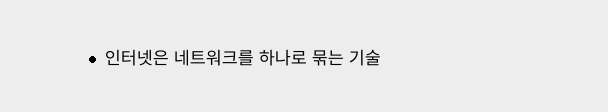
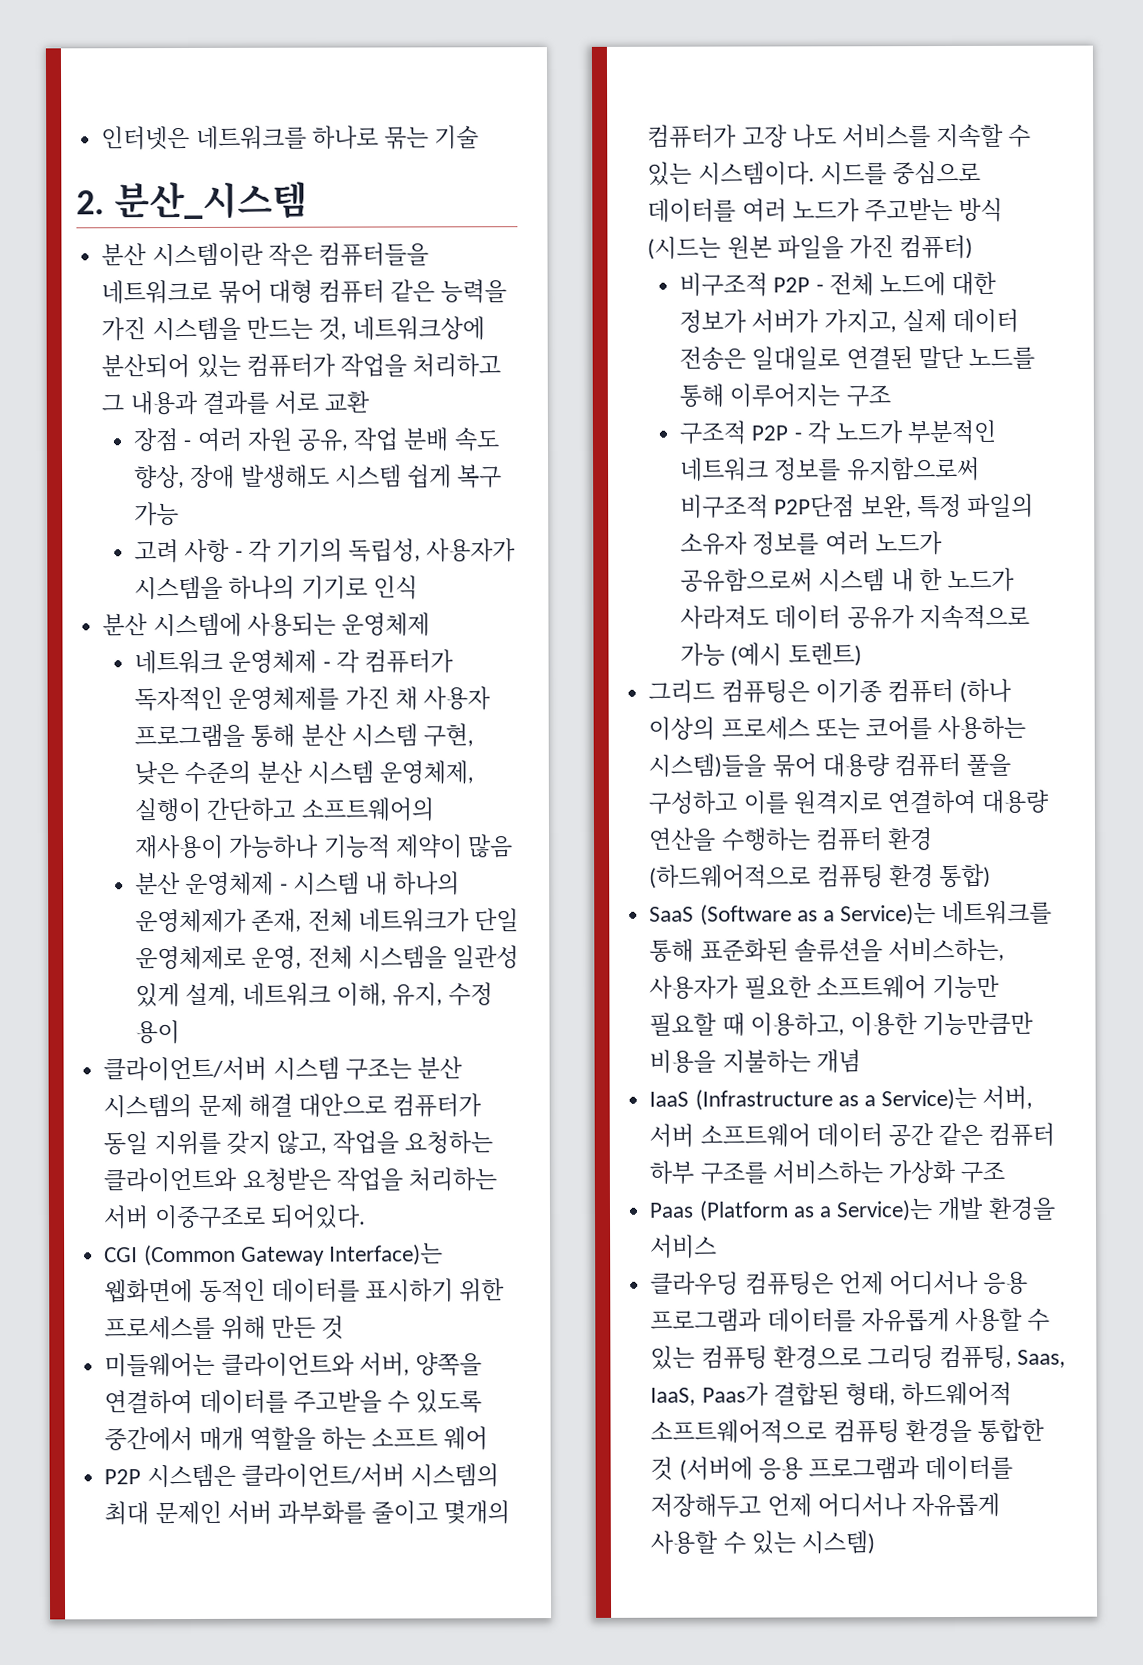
+ 2. 분산_시스템
+ 분산 시스템이란 작은 컴퓨터들을 네트워크로 묶어 대형 컴퓨터 같은 능력을 가진 시스템을 만드는 것, 네트워크상에 분산되어 있는 컴퓨터가 작업을 처리하고 그 내용과 결과를 서로 교환
+ 장점 - 여러 자원 공유, 작업 분배 속도 향상, 장애 발생해도 시스템 쉽게 복구 가능
+ 고려 사항 - 각 기기의 독립성, 사용자가 시스템을 하나의 기기로 인식
+ 분산 시스템에 사용되는 운영체제
+ 네트워크 운영체제 - 각 컴퓨터가 독자적인 운영체제를 가진 채 사용자 프로그램을 통해 분산 시스템 구현, 낮은 수준의 분산 시스템 운영체제, 실행이 간단하고 소프트웨어의 재사용이 가능하나 기능적 제약이 많음
+ 분산 운영체제 - 시스템 내 하나의 운영체제가 존재, 전체 네트워크가 단일 운영체제로 운영, 전체 시스템을 일관성 있게 설계, 네트워크 이해, 유지, 수정 용이
+ 클라이언트/서버 시스템 구조는 분산 시스템의 문제 해결 대안으로 컴퓨터가 동일 지위를 갖지 않고, 작업을 요청하는 클라이언트와 요청받은 작업을 처리하는 서버 이중구조로 되어있다.
+ CGI (Common Gateway Interface)는 웹화면에 동적인 데이터를 표시하기 위한 프로세스를 위해 만든 것
+ 미들웨어는 클라이언트와 서버, 양쪽을 연결하여 데이터를 주고받을 수 있도록 중간에서 매개 역할을 하는 소프트 웨어
+ P2P 시스템은 클라이언트/서버 시스템의 최대 문제인 서버 과부화를 줄이고 몇개의 컴퓨터가 고장 나도 서비스를 지속할 수 있는 시스템이다. 시드를 중심으로 데이터를 여러 노드가 주고받는 방식 (시드는 원본 파일을 가진 컴퓨터)
+ 비구조적 P2P - 전체 노드에 대한 정보가 서버가 가지고, 실제 데이터 전송은 일대일로 연결된 말단 노드를 통해 이루어지는 구조
+ 구조적 P2P - 각 노드가 부분적인 네트워크 정보를 유지함으로써 비구조적 P2P단점 보완, 특정 파일의 소유자 정보를 여러 노드가 공유함으로써 시스템 내 한 노드가 사라져도 데이터 공유가 지속적으로 가능 (예시 토렌트)
+ 그리드 컴퓨팅은 이기종 컴퓨터 (하나 이상의 프로세스 또는 코어를 사용하는 시스템)들을 묶어 대용량 컴퓨터 풀을 구성하고 이를 원격지로 연결하여 대용량 연산을 수행하는 컴퓨터 환경 (하드웨어적으로 컴퓨팅 환경 통합)
+ SaaS (Software as a Service)는 네트워크를 통해 표준화된 솔류션을 서비스하는, 사용자가 필요한 소프트웨어 기능만 필요할 때 이용하고, 이용한 기능만큼만 비용을 지불하는 개념
+ IaaS (Infrastructure as a Service)는 서버, 서버 소프트웨어 데이터 공간 같은 컴퓨터 하부 구조를 서비스하는 가상화 구조
+ Paas (Platform as a Service)는 개발 환경을 서비스
+ 클라우딩 컴퓨팅은 언제 어디서나 응용 프로그램과 데이터를 자유롭게 사용할 수 있는 컴퓨팅 환경으로 그리딩 컴퓨팅, Saas, IaaS, Paas가 결합된 형태, 하드웨어적 소프트웨어적으로 컴퓨팅 환경을 통합한 것 (서버에 응용 프로그램과 데이터를 저장해두고 언제 어디서나 자유롭게 사용할 수 있는 시스템)

